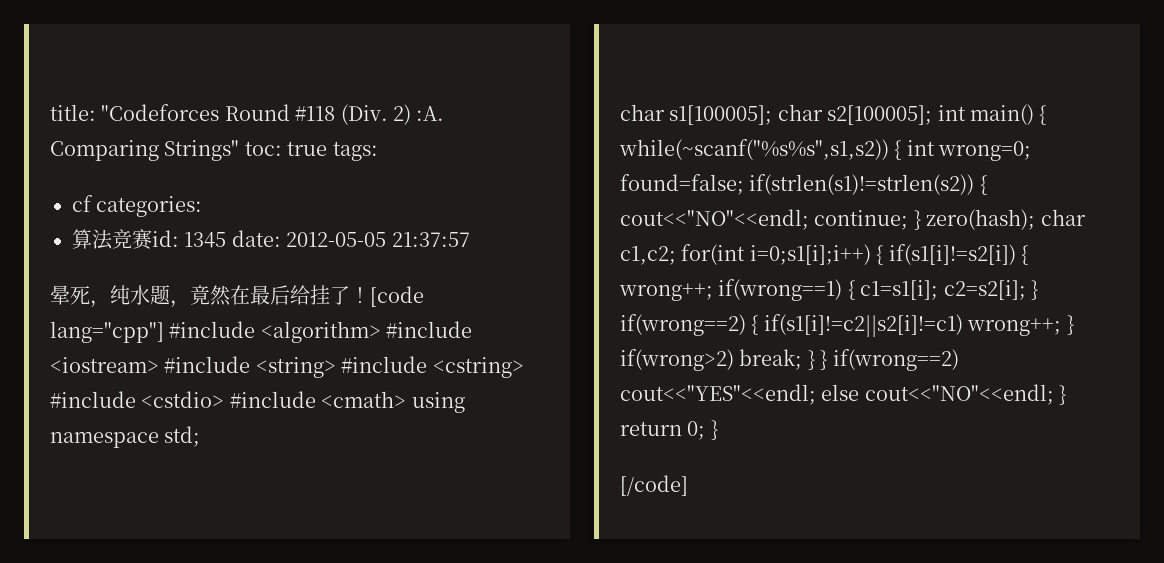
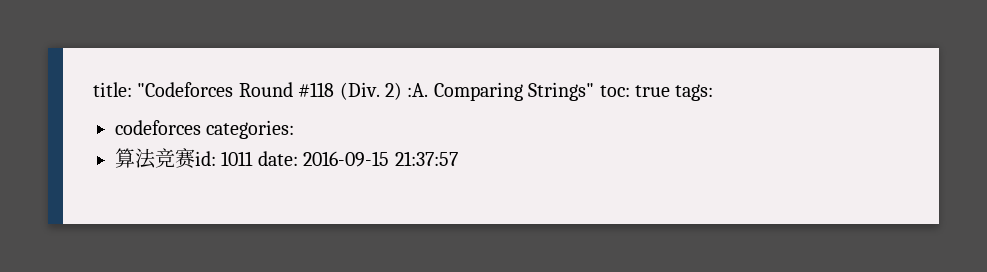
- cf categories:
+ codeforces categories:
- 算法竞赛id: 1345 date: 2012-05-05 21:37:57
- 晕死，纯水题，竟然在最后给挂了！[code lang="cpp"] #include <algorithm> #include <iostream> #include <string> #include <cstring> #include <cstdio> #include <cmath> using namespace std;
- char s1[100005]; char s2[100005]; int main() { while(~scanf("%s%s",s1,s2)) { int wrong=0; found=false; if(strlen(s1)!=strlen(s2)) { cout<<"NO"<<endl; continue; } zero(hash); char c1,c2; for(int i=0;s1[i];i++) { if(s1[i]!=s2[i]) { wrong++; if(wrong==1) { c1=s1[i]; c2=s2[i]; } if(wrong==2) { if(s1[i]!=c2||s2[i]!=c1) wrong++; } if(wrong>2) break; } } if(wrong==2) cout<<"YES"<<endl; else cout<<"NO"<<endl; } return 0; }
- [/code]
+ 算法竞赛id: 1011 date: 2016-09-15 21:37:57

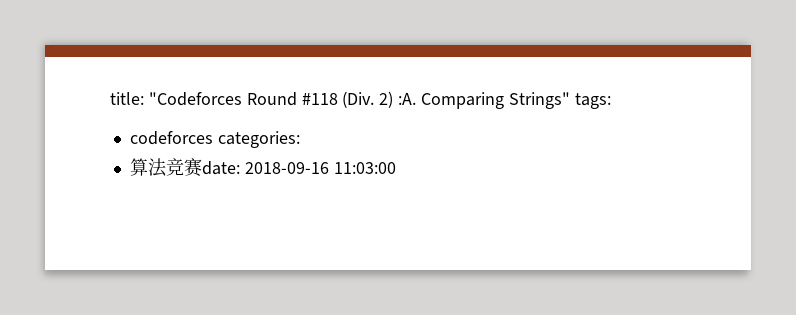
- Comparing Strings" toc: true tags:
+ Comparing Strings" tags:
- 算法竞赛id: 1011 date: 2016-09-15 21:37:57
+ 算法竞赛date: 2018-09-16 11:03:00

